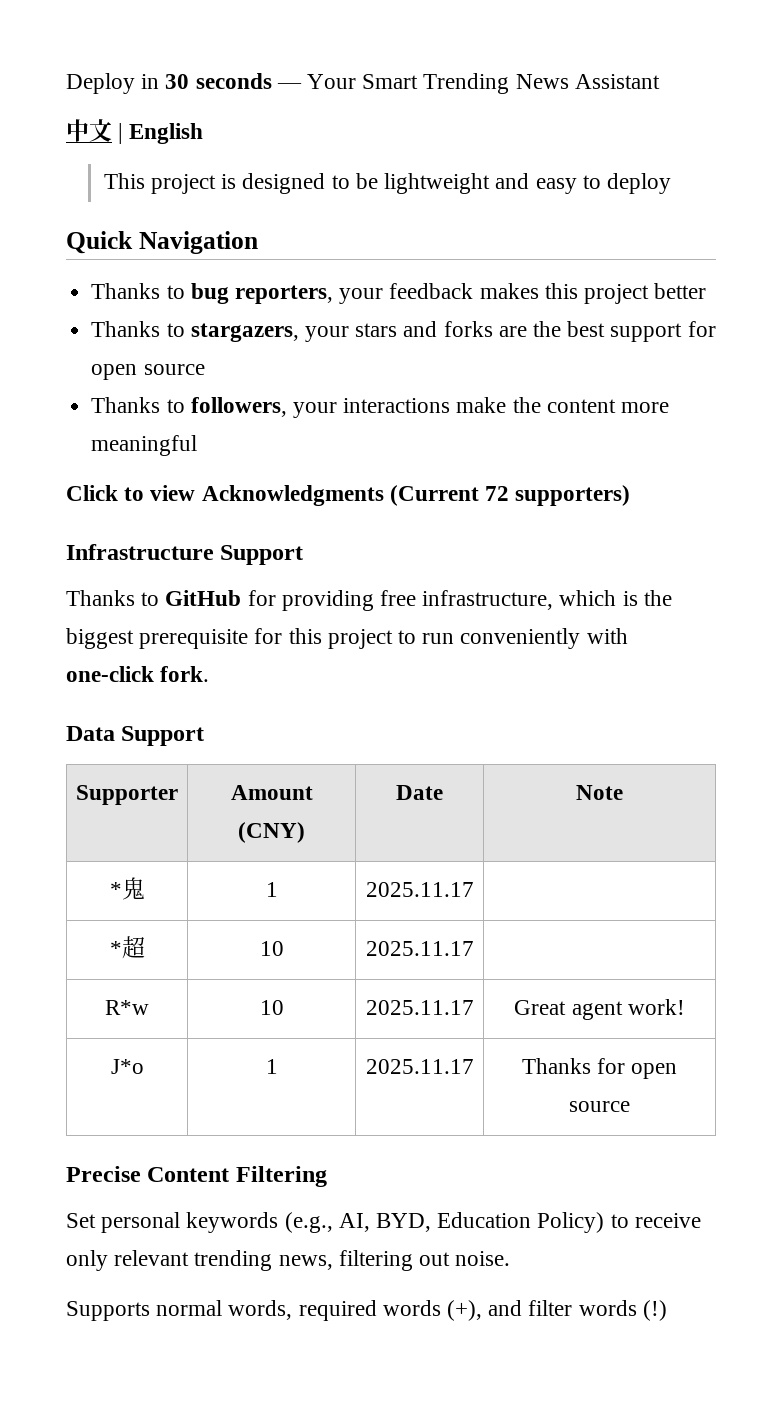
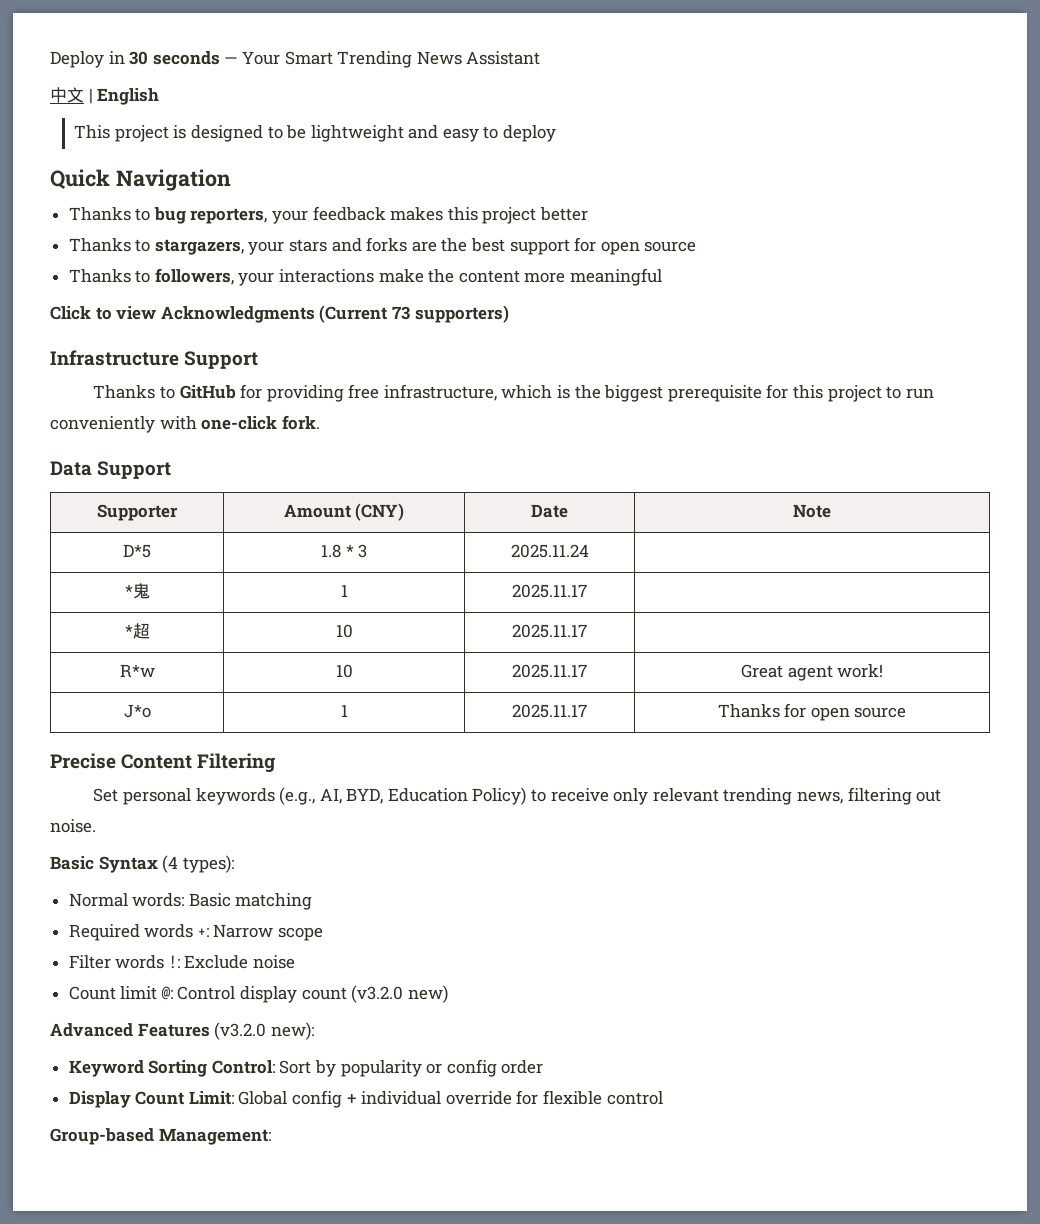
- Click to view Acknowledgments (Current 72 supporters)
+ Click to view Acknowledgments (Current 73 supporters)
+ D*5 | 1.8 * 3 | 2025.11.24 |
- Supports normal words, required words (+), and filter words (!)
+ Basic Syntax (4 types):
+ Normal words: Basic matching
+ Required words +: Narrow scope
+ Filter words !: Exclude noise
+ Count limit @: Control display count (v3.2.0 new)
+ Advanced Features (v3.2.0 new):
+ Keyword Sorting Control: Sort by popularity or config order
+ Display Count Limit: Global config + individual override for flexible control
+ Group-based Management:

